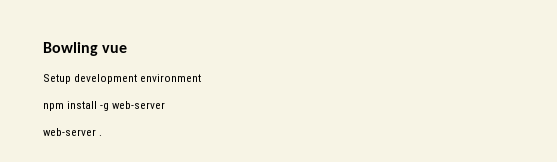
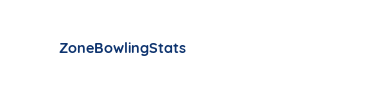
- Bowling vue
- Setup development environment
- npm install -g web-server
- web-server .
+ ZoneBowlingStats

